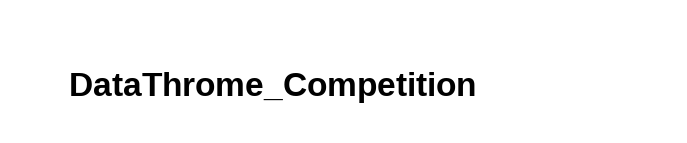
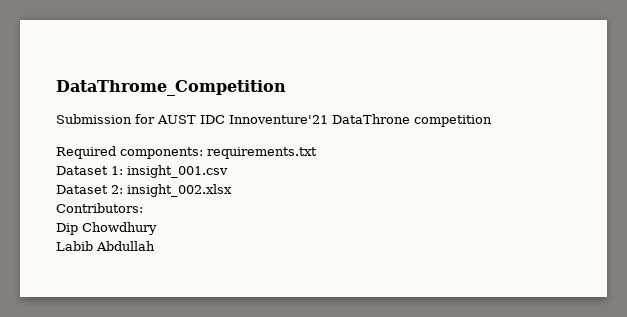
+ Submission for AUST IDC Innoventure'21 DataThrone competition
+ Required components: requirements.txt
+ Dataset 1: insight_001.csv
+ Dataset 2: insight_002.xlsx
+ Contributors:
+ Dip Chowdhury
+ Labib Abdullah

